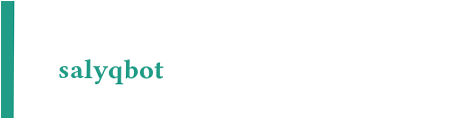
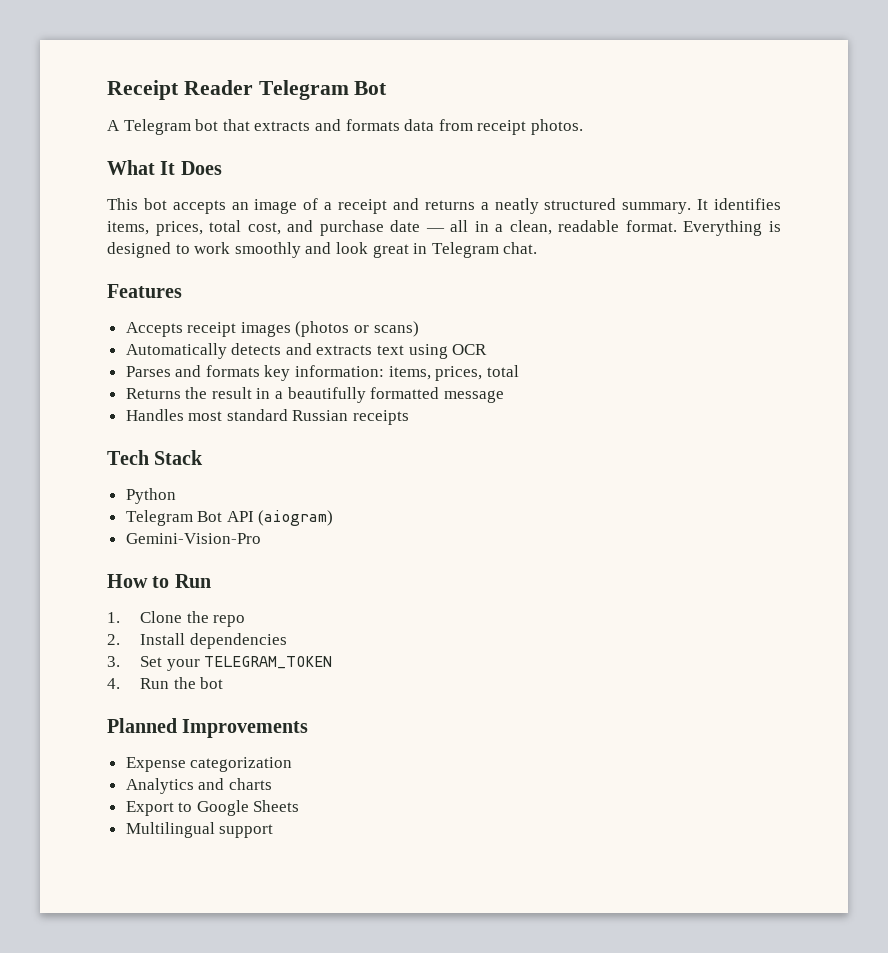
- salyqbot
+ Receipt Reader Telegram Bot
+ A Telegram bot that extracts and formats data from receipt photos.
+ What It Does
+ This bot accepts an image of a receipt and returns a neatly structured summary. It identifies items, prices, total cost, and purchase date — all in a clean, readable format. Everything is designed to work smoothly and look great in Telegram chat.
+ Features
+ Accepts receipt images (photos or scans)
+ Automatically detects and extracts text using OCR
+ Parses and formats key information: items, prices, total
+ Returns the result in a beautifully formatted message
+ Handles most standard Russian receipts
+ Tech Stack
+ Python
+ Telegram Bot API (aiogram)
+ Gemini-Vision-Pro
+ How to Run
+ 1. Clone the repo
+ 2. Install dependencies
+ 3. Set your TELEGRAM_TOKEN
+ 4. Run the bot
+ Planned Improvements
+ Expense categorization
+ Analytics and charts
+ Export to Google Sheets
+ Multilingual support

